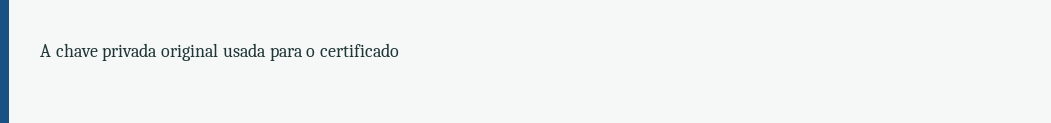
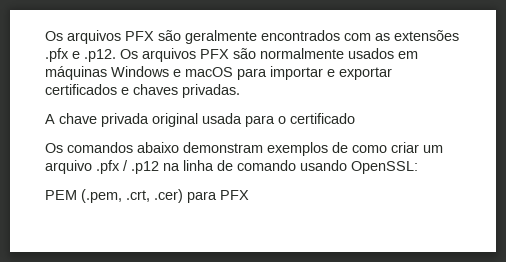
+ Os arquivos PFX são geralmente encontrados com as extensões .pfx e .p12. Os arquivos PFX são normalmente usados em máquinas Windows e macOS para importar e exportar certificados e chaves privadas.
+ Os comandos abaixo demonstram exemplos de como criar um arquivo .pfx / .p12 na linha de comando usando OpenSSL:
+ PEM (.pem, .crt, .cer) para PFX

